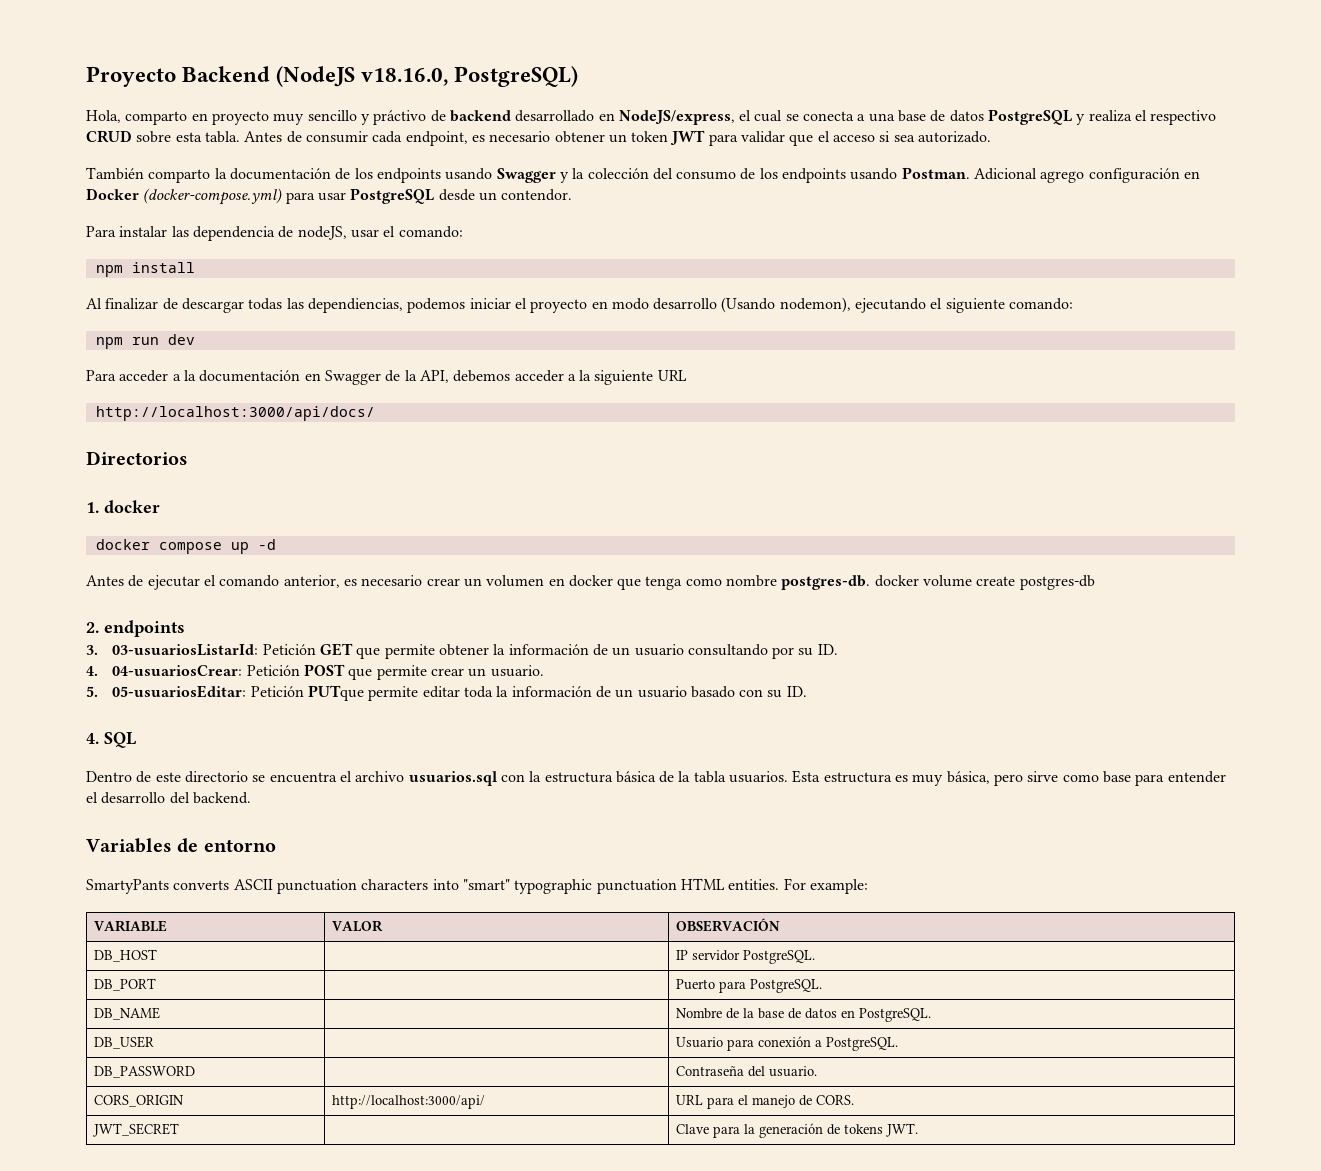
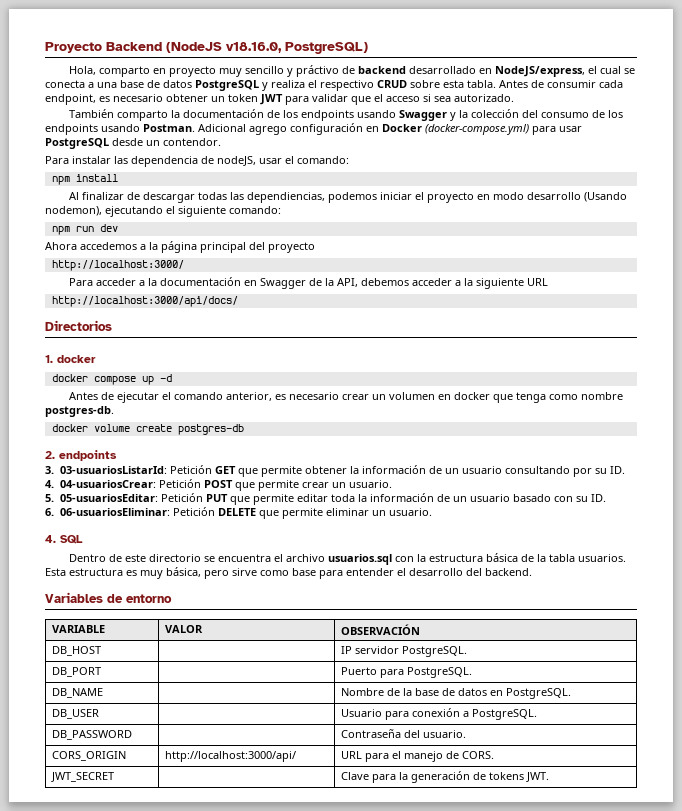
+ Ahora accedemos a la página principal del proyecto
+ http://localhost:3000/
- Antes de ejecutar el comando anterior, es necesario crear un volumen en docker que tenga como nombre postgres-db. docker volume create postgres-db
+ Antes de ejecutar el comando anterior, es necesario crear un volumen en docker que tenga como nombre postgres-db.
+ docker volume create postgres-db
- 5. 05-usuariosEditar: Petición PUTque permite editar toda la información de un usuario basado con su ID.
+ 5. 05-usuariosEditar: Petición PUT que permite editar toda la información de un usuario basado con su ID.
+ 6. 06-usuariosEliminar: Petición DELETE que permite eliminar un usuario.
- SmartyPants converts ASCII punctuation characters into "smart" typographic punctuation HTML entities. For example:

